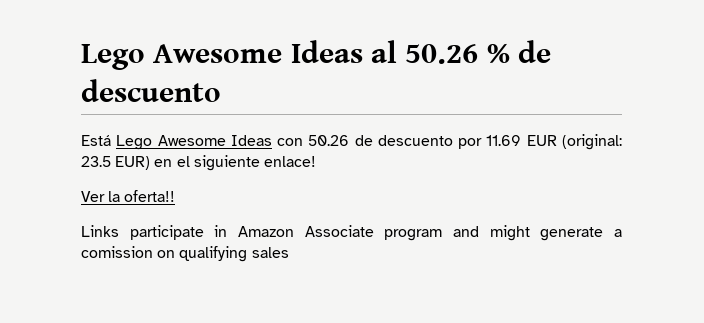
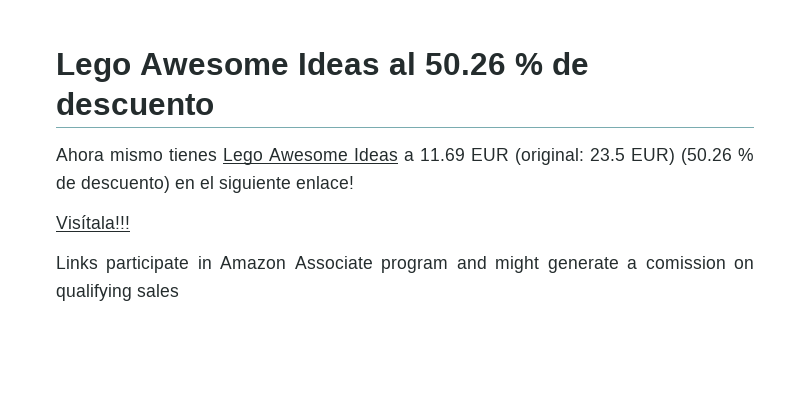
- Está Lego Awesome Ideas con 50.26 de descuento por 11.69 EUR (original: 23.5 EUR) en el siguiente enlace!
+ Ahora mismo tienes Lego Awesome Ideas a 11.69 EUR (original: 23.5 EUR) (50.26 % de descuento) en el siguiente enlace!
- Ver la oferta!!
+ Visítala!!!

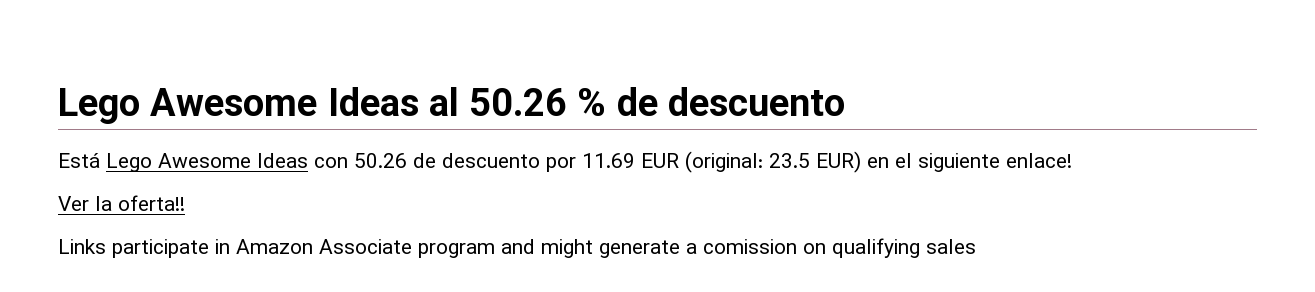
- Ahora mismo tienes Lego Awesome Ideas a 11.69 EUR (original: 23.5 EUR) (50.26 % de descuento) en el siguiente enlace!
+ Está Lego Awesome Ideas con 50.26 de descuento por 11.69 EUR (original: 23.5 EUR) en el siguiente enlace!
- Visítala!!!
+ Ver la oferta!!

